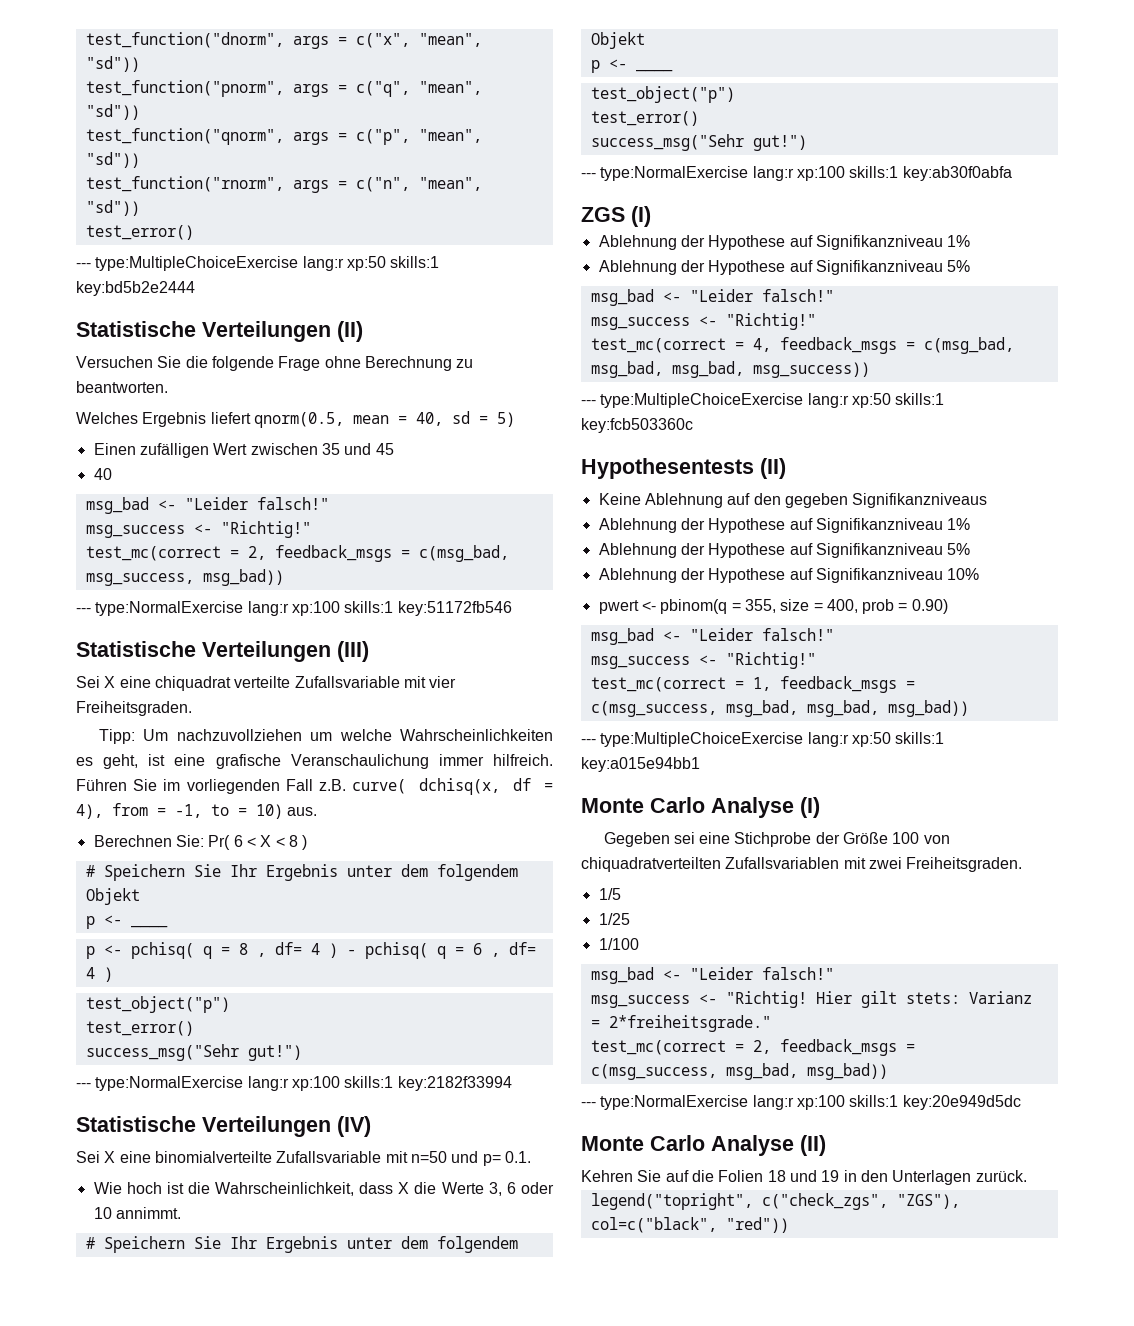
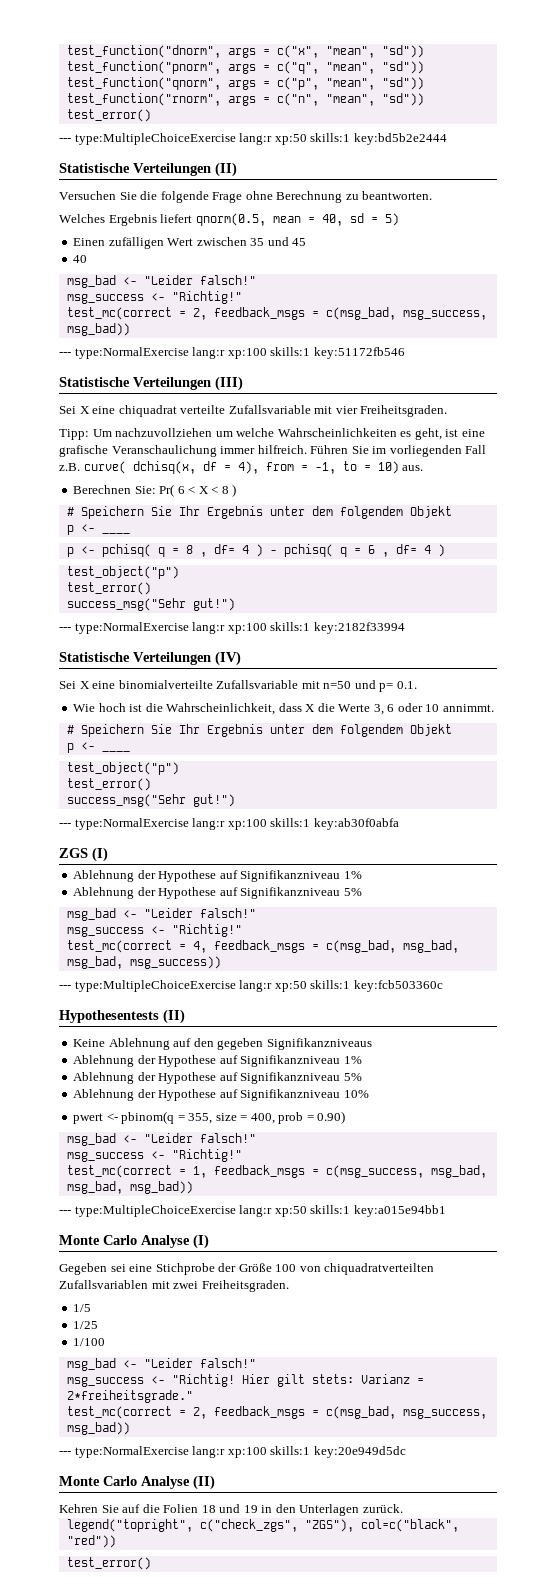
  Hier gilt stets: Varianz = 2*freiheitsgrade."
- test_mc(correct = 2, feedback_msgs = c(msg_success, msg_bad, msg_bad))
+ test_mc(correct = 2, feedback_msgs = c(msg_bad, msg_success, msg_bad))
  legend("topright", c("check_zgs", "ZGS"), col=c("black", "red"))
+ test_error()

